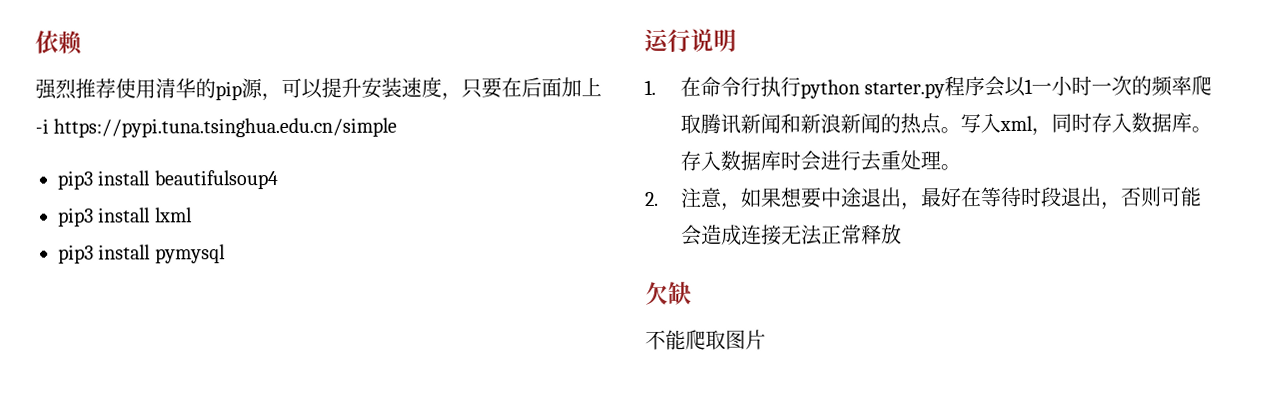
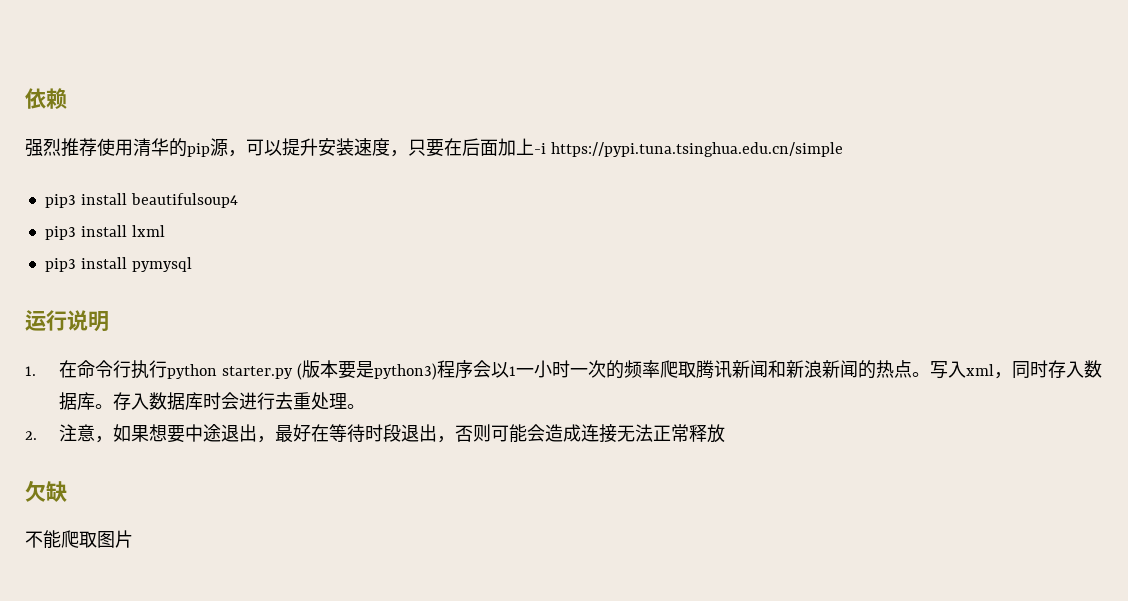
- 1.在命令行执行python starter.py程序会以1一小时一次的频率爬取腾讯新闻和新浪新闻的热点。
+ 1.在命令行执行python starter.py (版本要是python3)程序会以1一小时一次的频率爬取腾讯新闻和新浪新闻的热点。

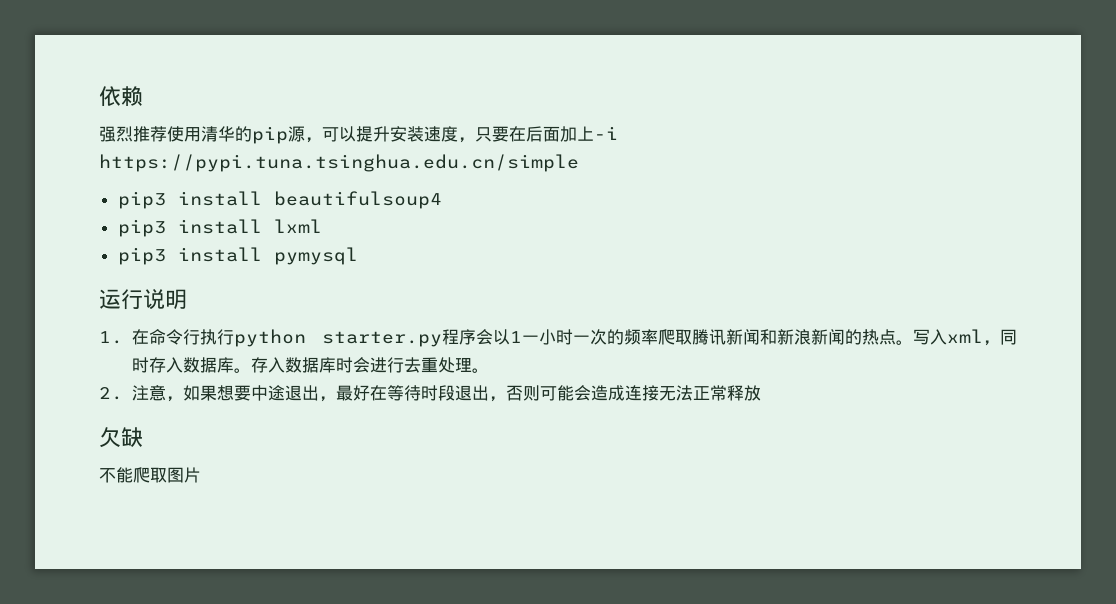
- 1.在命令行执行python starter.py (版本要是python3)程序会以1一小时一次的频率爬取腾讯新闻和新浪新闻的热点。
+ 1.在命令行执行python starter.py程序会以1一小时一次的频率爬取腾讯新闻和新浪新闻的热点。

